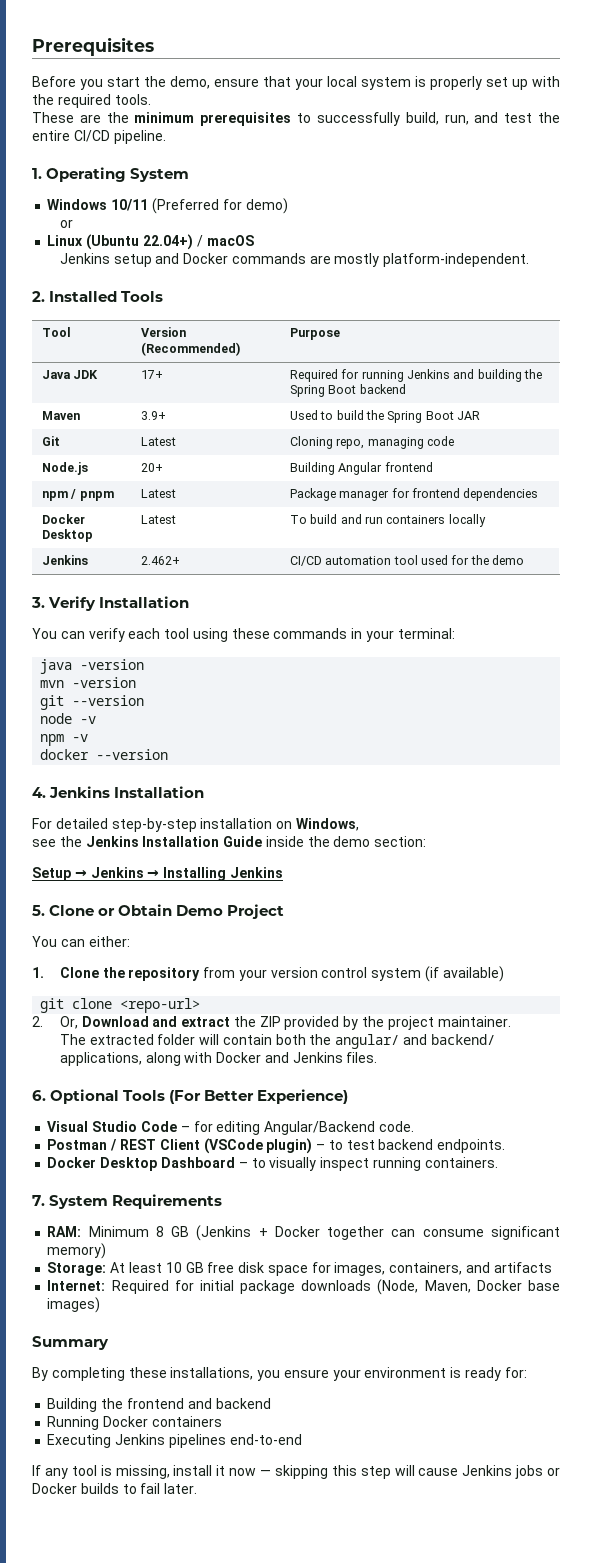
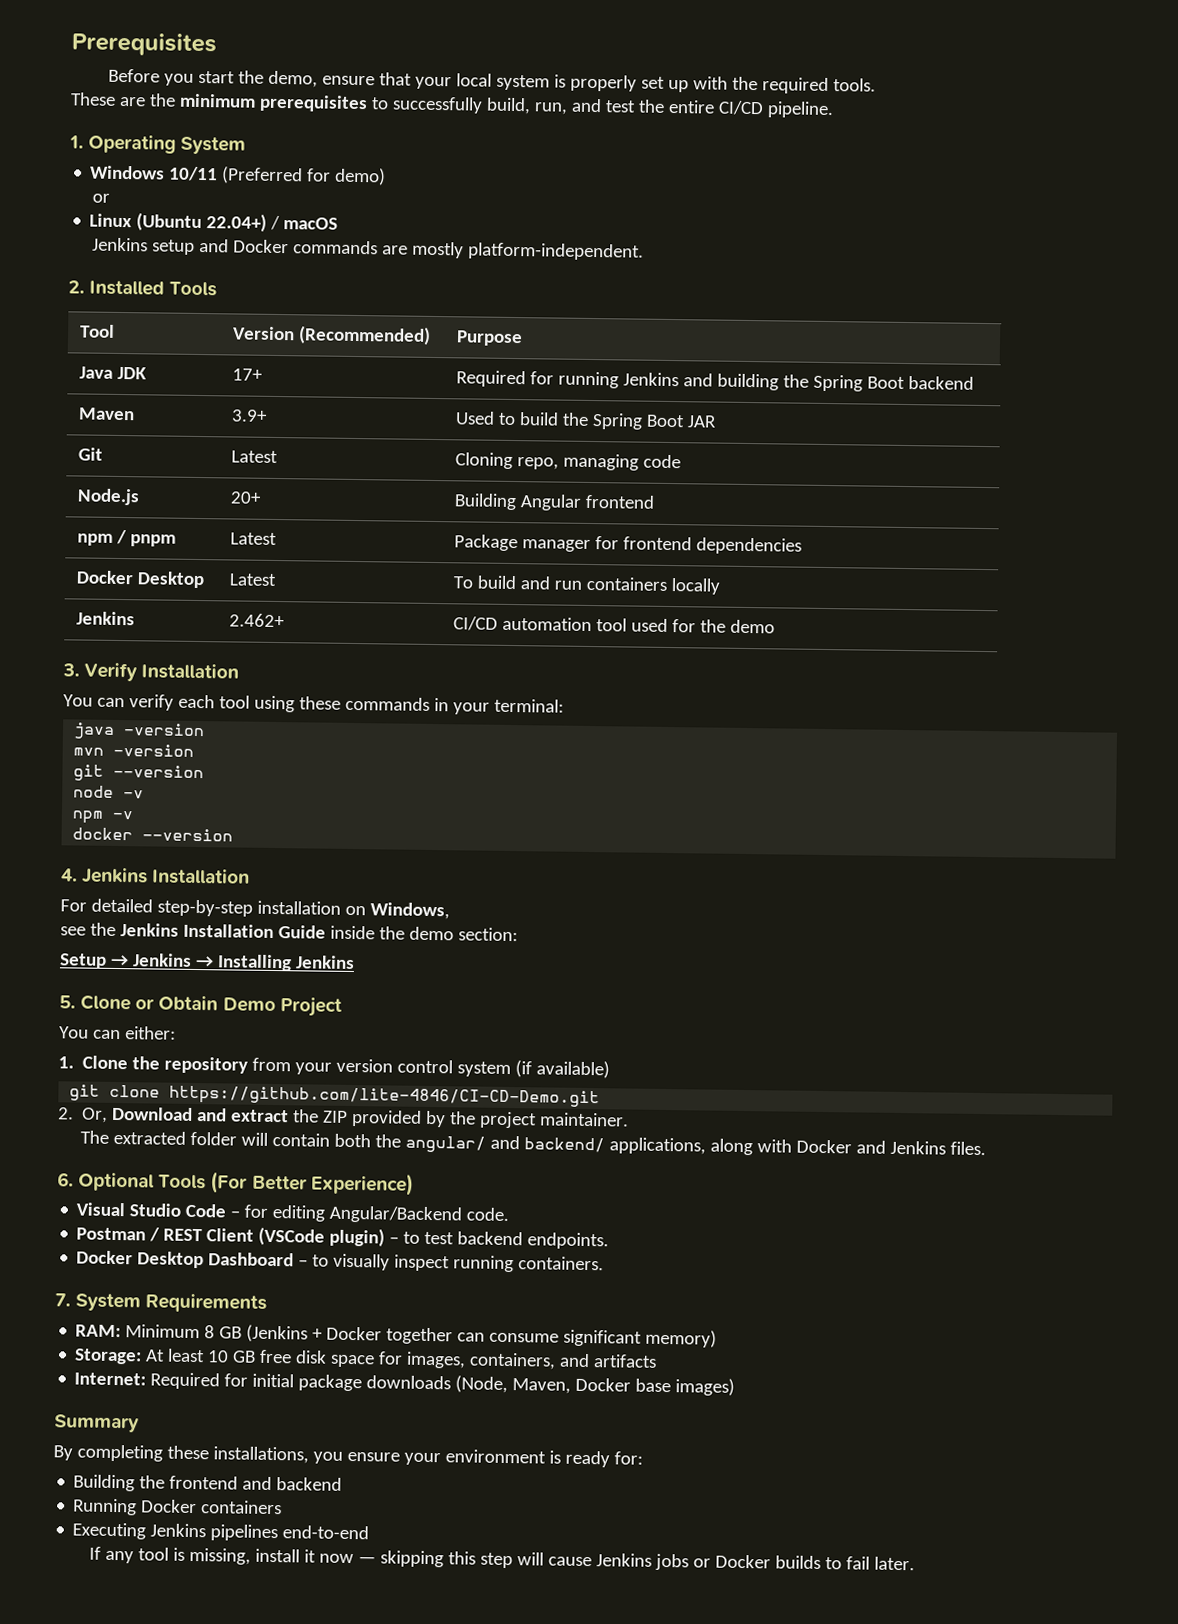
- git clone <repo-url>
+ git clone https://github.com/lite-4846/CI-CD-Demo.git

